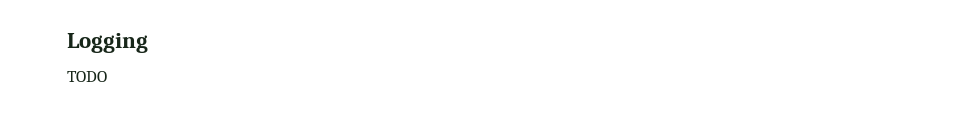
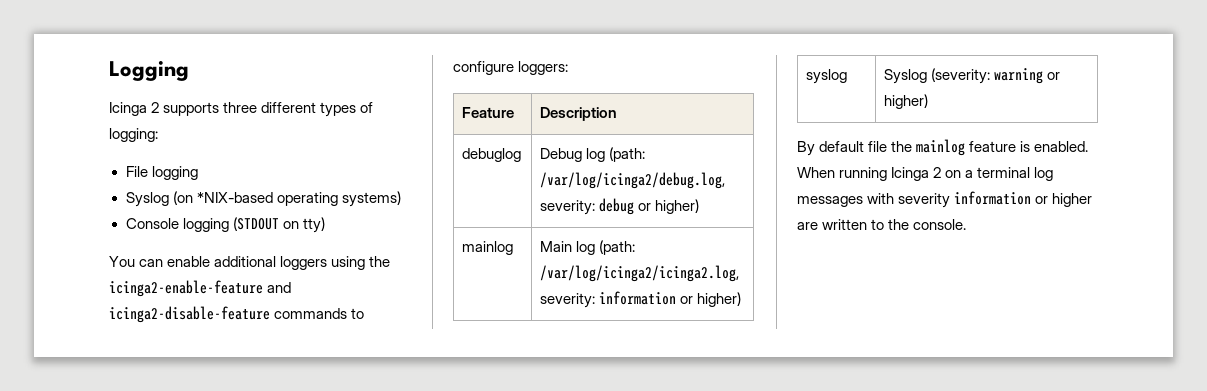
- TODO
+ Icinga 2 supports three different types of logging:
+ File logging
+ Syslog (on *NIX-based operating systems)
+ Console logging (STDOUT on tty)
+ You can enable additional loggers using the icinga2-enable-feature and icinga2-disable-feature commands to configure loggers:
+ Feature | Description
+ debuglog | Debug log (path: /var/log/icinga2/debug.log, severity: debug or higher)
+ mainlog | Main log (path: /var/log/icinga2/icinga2.log, severity: information or higher)
+ syslog | Syslog (severity: warning or higher)
+ By default file the mainlog feature is enabled. When running Icinga 2 on a terminal log messages with severity information or higher are written to the console.

